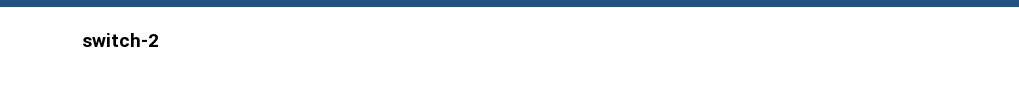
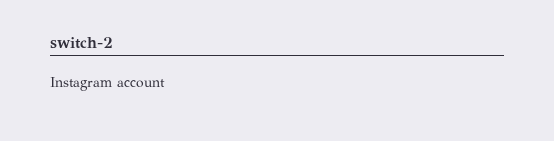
+ Instagram account

